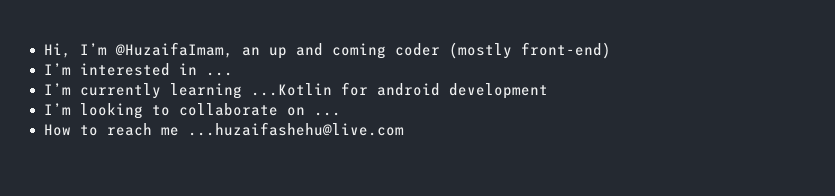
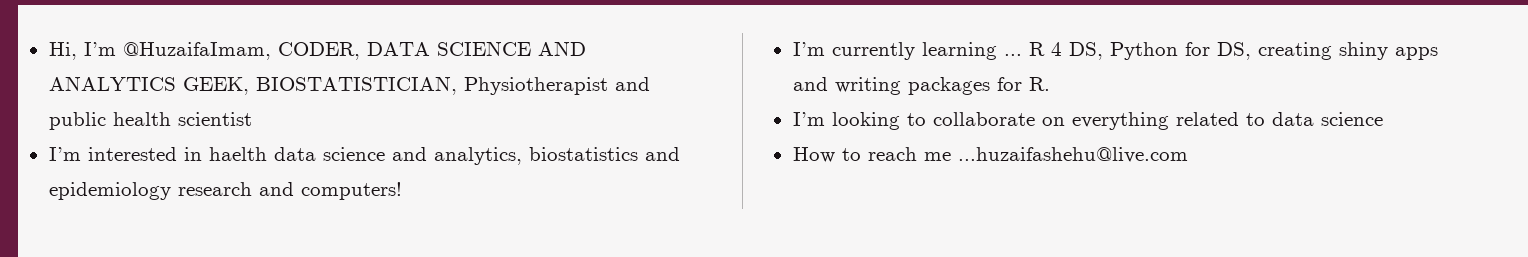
- Hi, I’m @HuzaifaImam, an up and coming coder (mostly front-end)
- I’m interested in ...
- I’m currently learning ...Kotlin for android development
+ Hi, I’m @HuzaifaImam, CODER, DATA SCIENCE AND ANALYTICS GEEK, BIOSTATISTICIAN, Physiotherapist and public health scientist
+ I’m interested in haelth data science and analytics, biostatistics and epidemiology research and computers!
+ I’m currently learning ... R 4 DS, Python for DS, creating shiny apps and writing packages for R.
- I’m looking to collaborate on ...
+ I’m looking to collaborate on everything related to data science

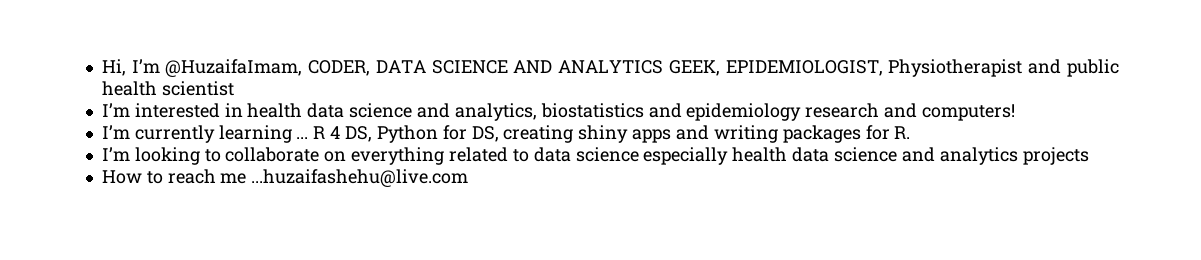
- Hi, I’m @HuzaifaImam, CODER, DATA SCIENCE AND ANALYTICS GEEK, BIOSTATISTICIAN, Physiotherapist and public health scientist
+ Hi, I’m @HuzaifaImam, CODER, DATA SCIENCE AND ANALYTICS GEEK, EPIDEMIOLOGIST, Physiotherapist and public health scientist
- I’m interested in haelth data science and analytics, biostatistics and epidemiology research and computers!
+ I’m interested in health data science and analytics, biostatistics and epidemiology research and computers!
- I’m looking to collaborate on everything related to data science
+ I’m looking to collaborate on everything related to data science especially health data science and analytics projects

